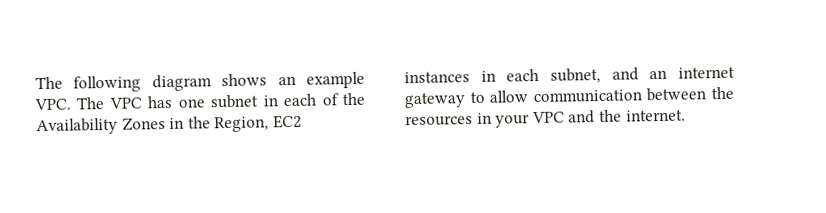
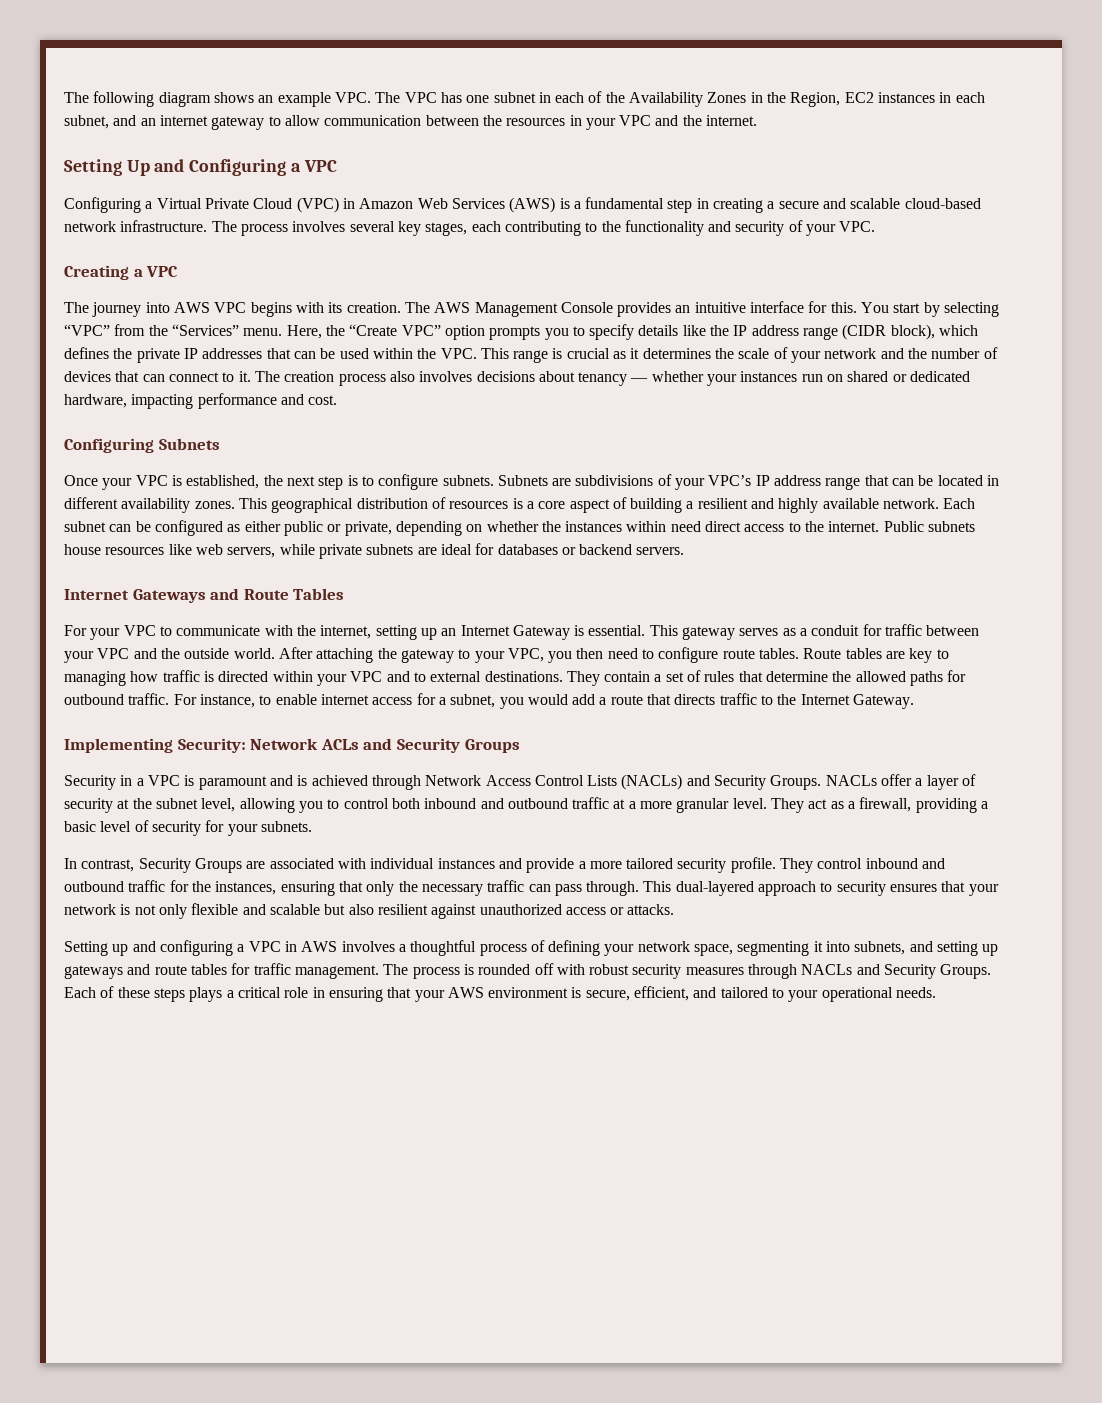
+ Setting Up and Configuring a VPC
+ Configuring a Virtual Private Cloud (VPC) in Amazon Web Services (AWS) is a fundamental step in creating a secure and scalable cloud-based network infrastructure. The process involves several key stages, each contributing to the functionality and security of your VPC.
+ Creating a VPC
+ The journey into AWS VPC begins with its creation. The AWS Management Console provides an intuitive interface for this. You start by selecting “VPC” from the “Services” menu. Here, the “Create VPC” option prompts you to specify details like the IP address range (CIDR block), which defines the private IP addresses that can be used within the VPC. This range is crucial as it determines the scale of your network and the number of devices that can connect to it. The creation process also involves decisions about tenancy — whether your instances run on shared or dedicated hardware, impacting performance and cost.
+ Configuring Subnets
+ Once your VPC is established, the next step is to configure subnets. Subnets are subdivisions of your VPC’s IP address range that can be located in different availability zones. This geographical distribution of resources is a core aspect of building a resilient and highly available network. Each subnet can be configured as either public or private, depending on whether the instances within need direct access to the internet. Public subnets house resources like web servers, while private subnets are ideal for databases or backend servers.
+ Internet Gateways and Route Tables
+ For your VPC to communicate with the internet, setting up an Internet Gateway is essential. This gateway serves as a conduit for traffic between your VPC and the outside world. After attaching the gateway to your VPC, you then need to configure route tables. Route tables are key to managing how traffic is directed within your VPC and to external destinations. They contain a set of rules that determine the allowed paths for outbound traffic. For instance, to enable internet access for a subnet, you would add a route that directs traffic to the Internet Gateway.
+ Implementing Security: Network ACLs and Security Groups
+ Security in a VPC is paramount and is achieved through Network Access Control Lists (NACLs) and Security Groups. NACLs offer a layer of security at the subnet level, allowing you to control both inbound and outbound traffic at a more granular level. They act as a firewall, providing a basic level of security for your subnets.
+ In contrast, Security Groups are associated with individual instances and provide a more tailored security profile. They control inbound and outbound traffic for the instances, ensuring that only the necessary traffic can pass through. This dual-layered approach to security ensures that your network is not only flexible and scalable but also resilient against unauthorized access or attacks.
+ Setting up and configuring a VPC in AWS involves a thoughtful process of defining your network space, segmenting it into subnets, and setting up gateways and route tables for traffic management. The process is rounded off with robust security measures through NACLs and Security Groups. Each of these steps plays a critical role in ensuring that your AWS environment is secure, efficient, and tailored to your operational needs.

